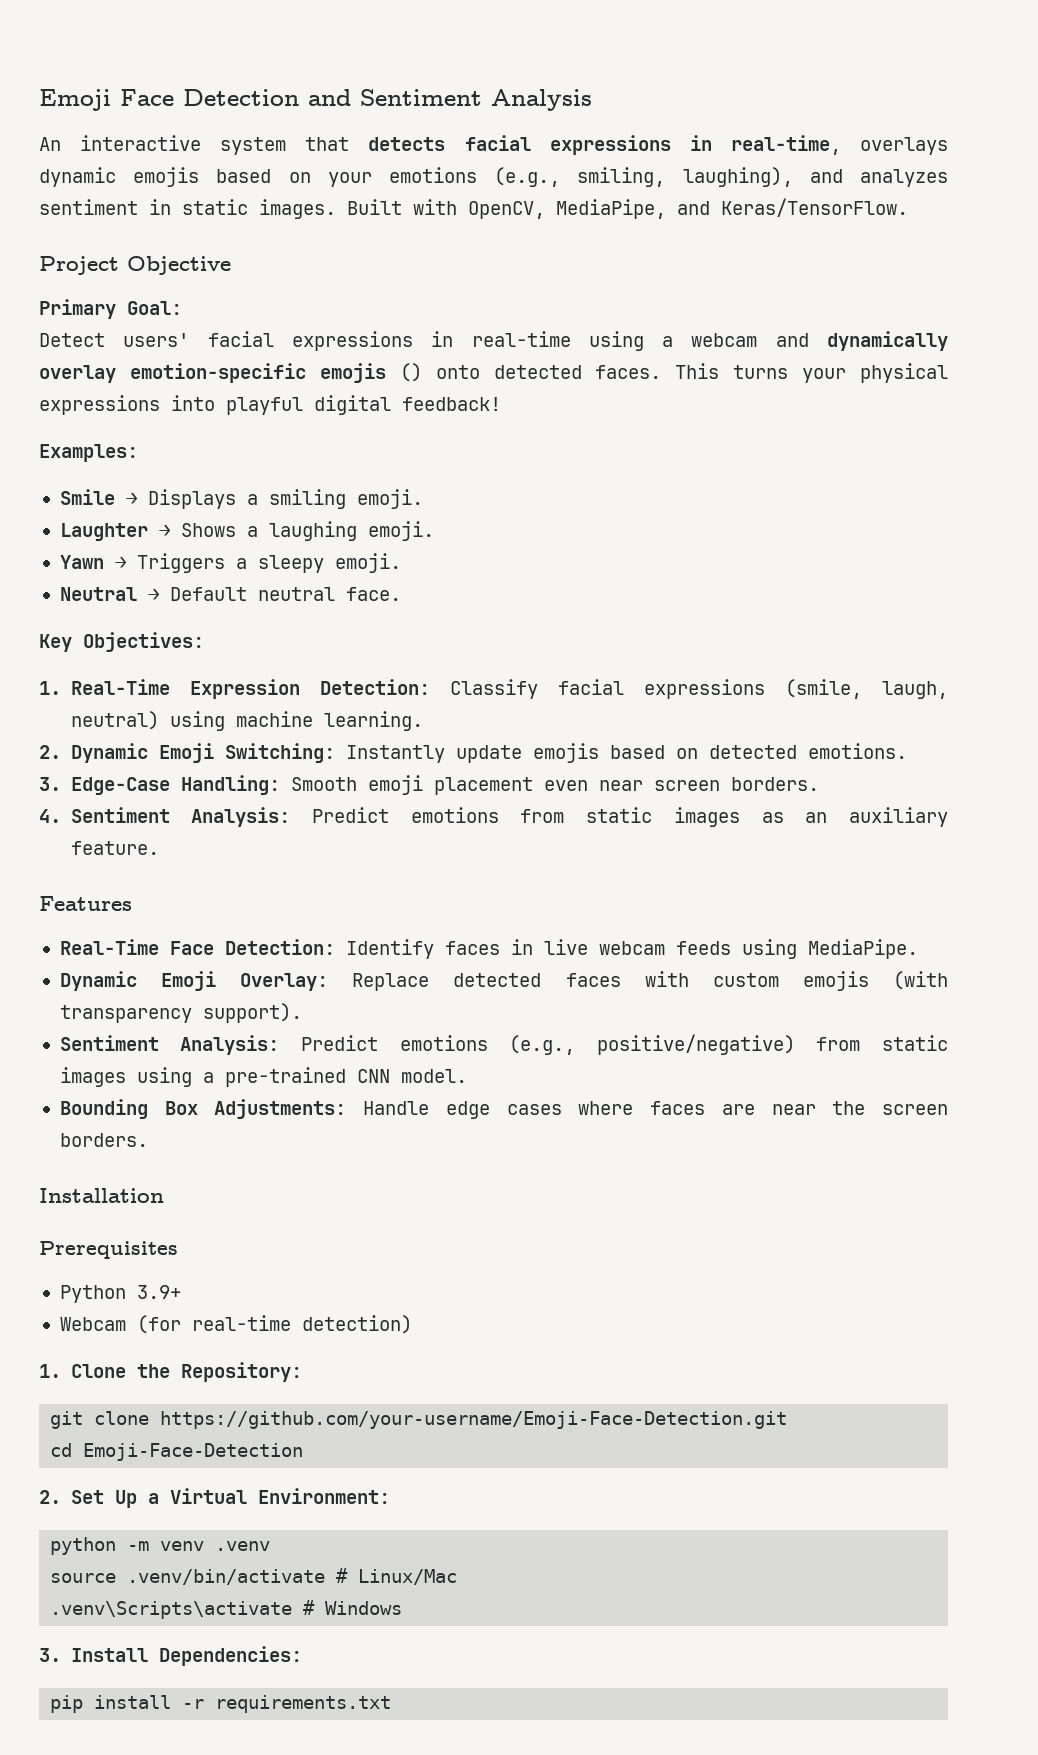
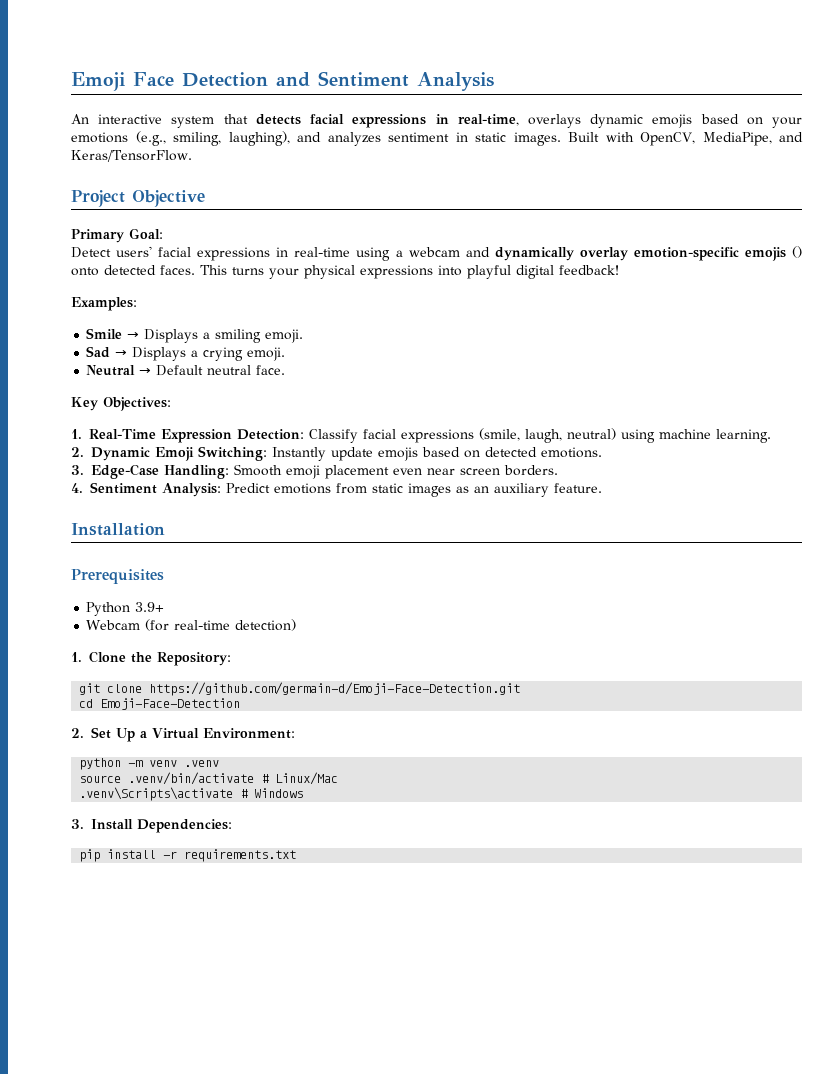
- Laughter → Shows a laughing emoji.
- Yawn → Triggers a sleepy emoji.
+ Sad → Displays a crying emoji.
- Features
- Real-Time Face Detection: Identify faces in live webcam feeds using MediaPipe.
- Dynamic Emoji Overlay: Replace detected faces with custom emojis (with transparency support).
- Sentiment Analysis: Predict emotions (e.g., positive/negative) from static images using a pre-trained CNN model.
- Bounding Box Adjustments: Handle edge cases where faces are near the screen borders.
- git clone https://github.com/your-username/Emoji-Face-Detection.git
+ git clone https://github.com/germain-d/Emoji-Face-Detection.git

